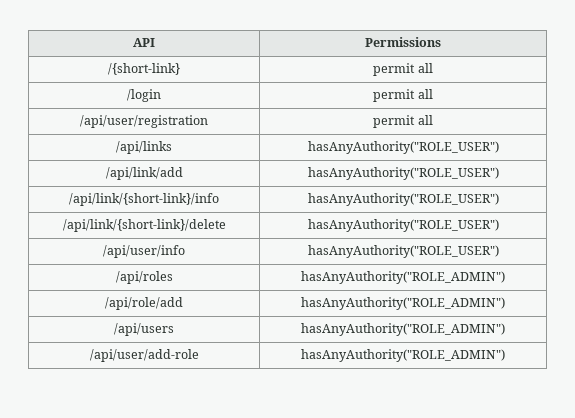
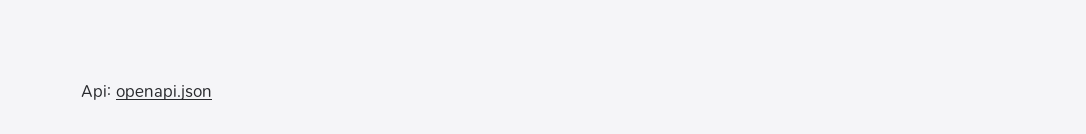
- API | Permissions
- /{short-link} | permit all
- /login | permit all
- /api/user/registration | permit all
- /api/links | hasAnyAuthority("ROLE_USER")
- /api/link/add | hasAnyAuthority("ROLE_USER")
- /api/link/{short-link}/info | hasAnyAuthority("ROLE_USER")
- /api/link/{short-link}/delete | hasAnyAuthority("ROLE_USER")
- /api/user/info | hasAnyAuthority("ROLE_USER")
- /api/roles | hasAnyAuthority("ROLE_ADMIN")
- /api/role/add | hasAnyAuthority("ROLE_ADMIN")
- /api/users | hasAnyAuthority("ROLE_ADMIN")
- /api/user/add-role | hasAnyAuthority("ROLE_ADMIN")
+ Api: openapi.json

